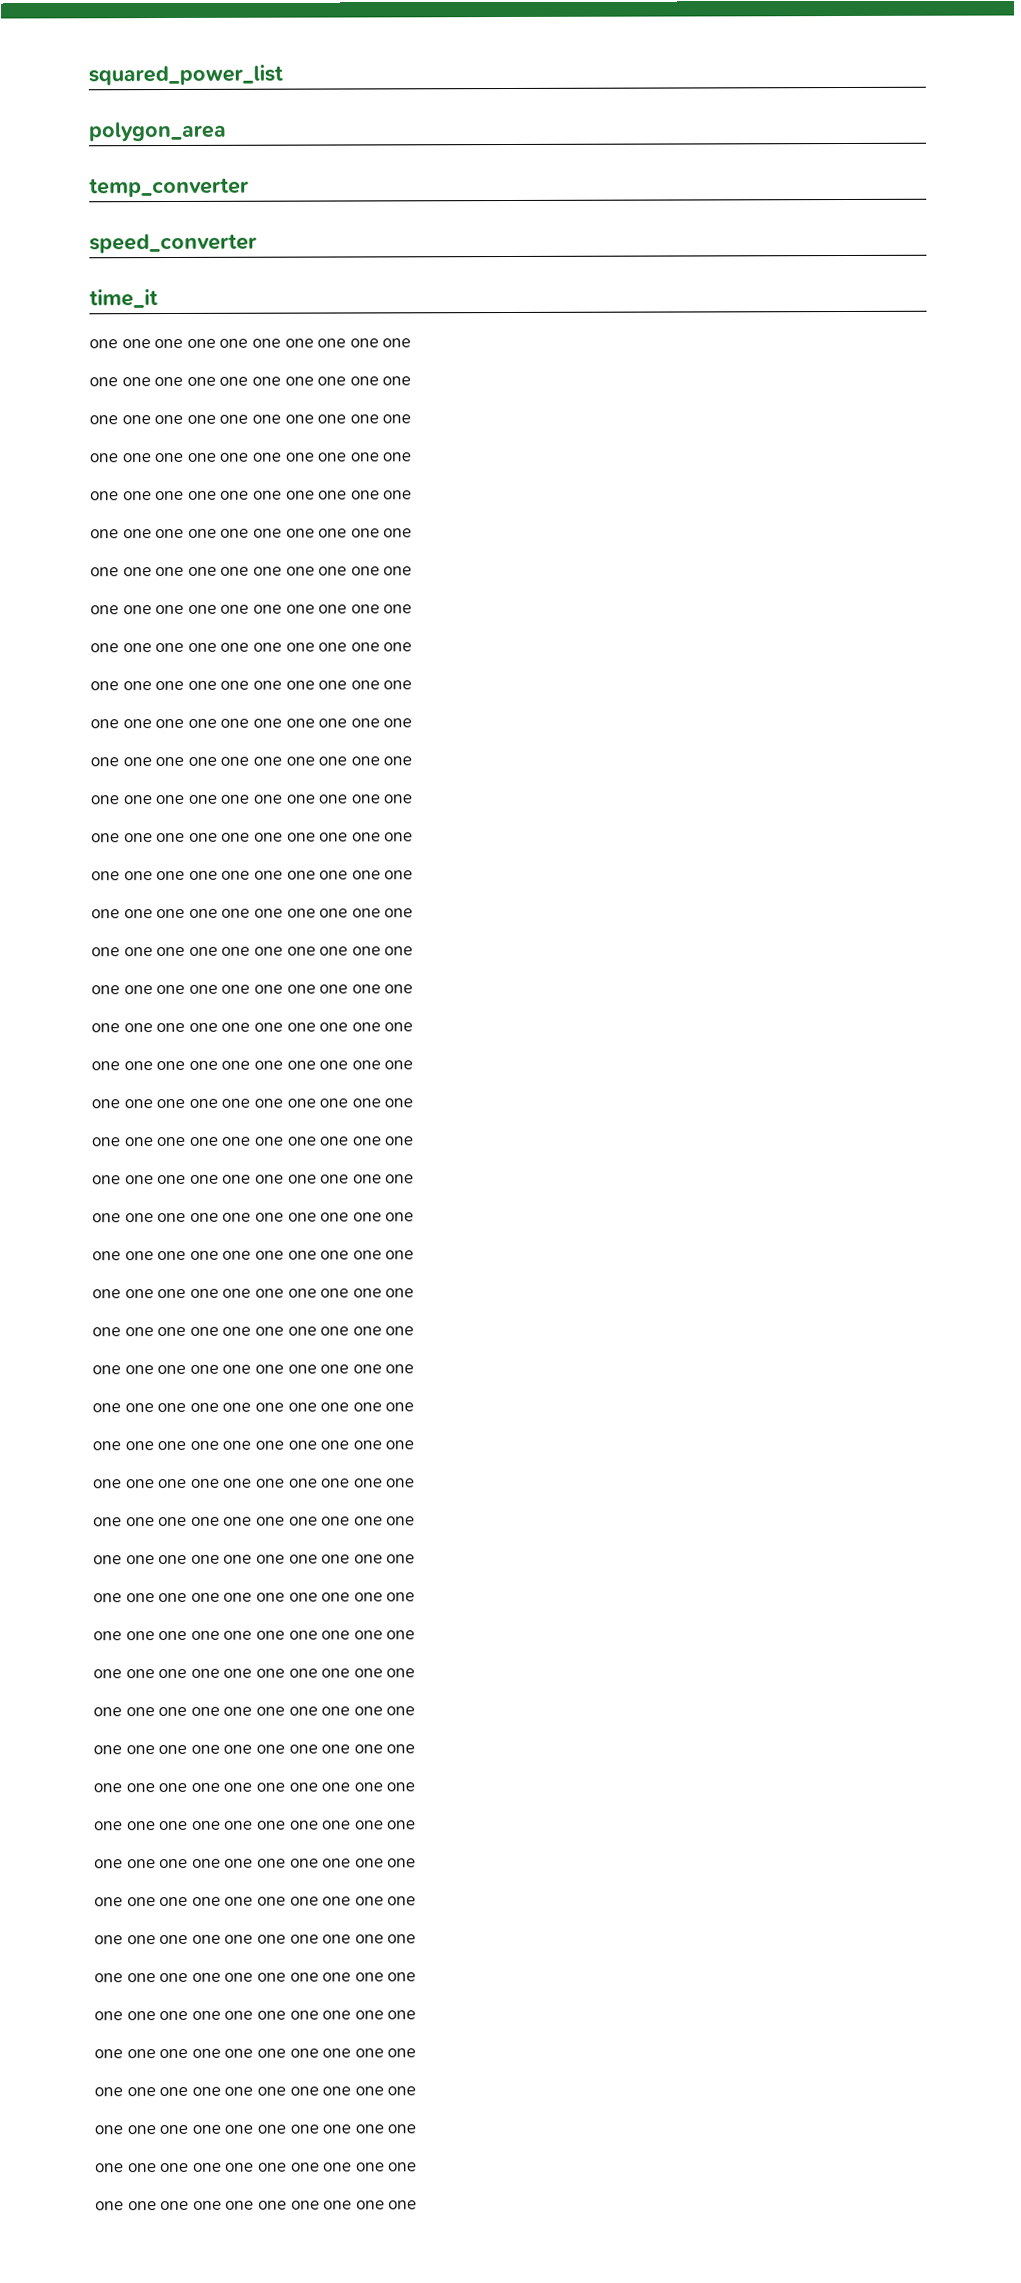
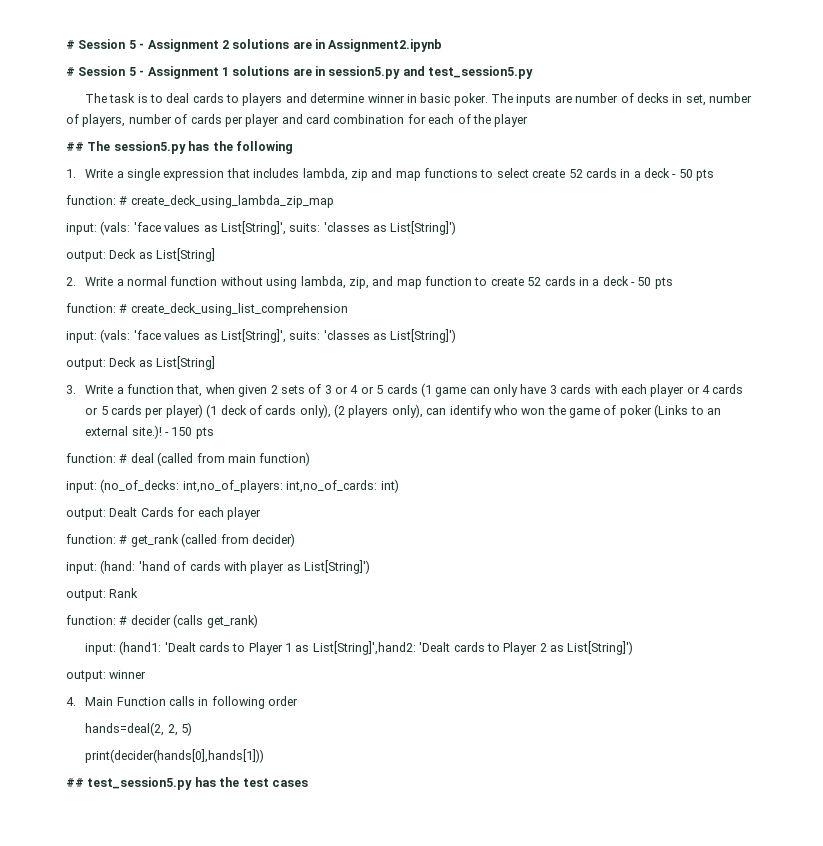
- squared_power_list
- polygon_area
- temp_converter
- speed_converter
- time_it
- one one one one one one one one one one
- one one one one one one one one one one
- one one one one one one one one one one
- one one one one one one one one one one
- one one one one one one one one one one
- one one one one one one one one one one
- one one one one one one one one one one
- one one one one one one one one one one
- one one one one one one one one one one
- one one one one one one one one one one
- one one one one one one one one one one
- one one one one one one one one one one
- one one one one one one one one one one
- one one one one one one one one one one
- one one one one one one one one one one
- one one one one one one one one one one
- one one one one one one one one one one
- one one one one one one one one one one
- one one one one one one one one one one
- one one one one one one one one one one
- one one one one one one one one one one
- one one one one one one one one one one
- one one one one one one one one one one
- one one one one one one one one one one
- one one one one one one one one one one
- one one one one one one one one one one
- one one one one one one one one one one
- one one one one one one one one one one
- one one one one one one one one one one
- one one one one one one one one one one
- one one one one one one one one one one
- one one one one one one one one one one
- one one one one one one one one one one
- one one one one one one one one one one
- one one one one one one one one one one
- one one one one one one one one one one
- one one one one one one one one one one
- one one one one one one one one one one
- one one one one one one one one one one
- one one one one one one one one one one
- one one one one one one one one one one
- one one one one one one one one one one
- one one one one one one one one one one
- one one one one one one one one one one
- one one one one one one one one one one
- one one one one one one one one one one
- one one one one one one one one one one
- one one one one one one one one one one
- one one one one one one one one one one
- one one one one one one one one one one
+ # Session 5 - Assignment 2 solutions are in Assignment2.ipynb
+ # Session 5 - Assignment 1 solutions are in session5.py and test_session5.py
+ The task is to deal cards to players and determine winner in basic poker. The inputs are number of decks in set, number of players, number of cards per player and card combination for each of the player
+ ## The session5.py has the following
+ 1. Write a single expression that includes lambda, zip and map functions to select create 52 cards in a deck - 50 pts
+ function: # create_deck_using_lambda_zip_map
+ input: (vals: 'face values as List[String]', suits: 'classes as List[String]')
+ output: Deck as List[String]
+ 2. Write a normal function without using lambda, zip, and map function to create 52 cards in a deck - 50 pts
+ function: # create_deck_using_list_comprehension
+ input: (vals: 'face values as List[String]', suits: 'classes as List[String]')
+ output: Deck as List[String]
+ 3. Write a function that, when given 2 sets of 3 or 4 or 5 cards (1 game can only have 3 cards with each player or 4 cards or 5 cards per player) (1 deck of cards only), (2 players only), can identify who won the game of poker (Links to an external site.)! - 150 pts
+ function: # deal (called from main function)
+ input: (no_of_decks: int,no_of_players: int,no_of_cards: int)
+ output: Dealt Cards for each player
+ function: # get_rank (called from decider)
+ input: (hand: 'hand of cards with player as List[String]')
+ output: Rank
+ function: # decider (calls get_rank)
+ input: (hand1: 'Dealt cards to Player 1 as List[String]',hand2: 'Dealt cards to Player 2 as List[String]')
+ output: winner
+ 4. Main Function calls in following order
+ hands=deal(2, 2, 5)
+ print(decider(hands[0],hands[1]))
+ ## test_session5.py has the test cases

